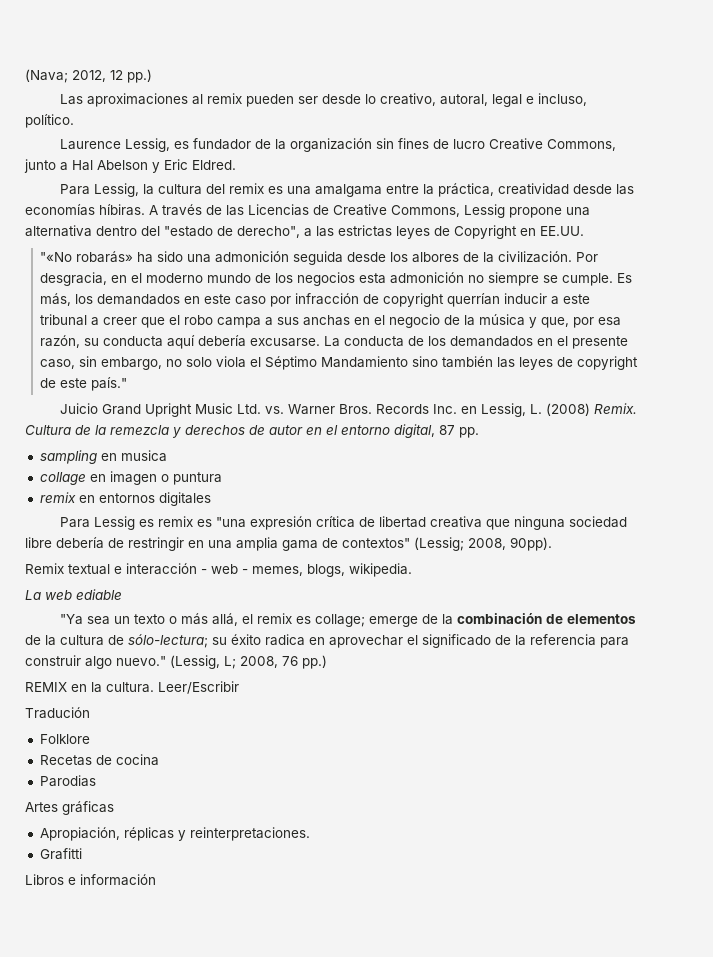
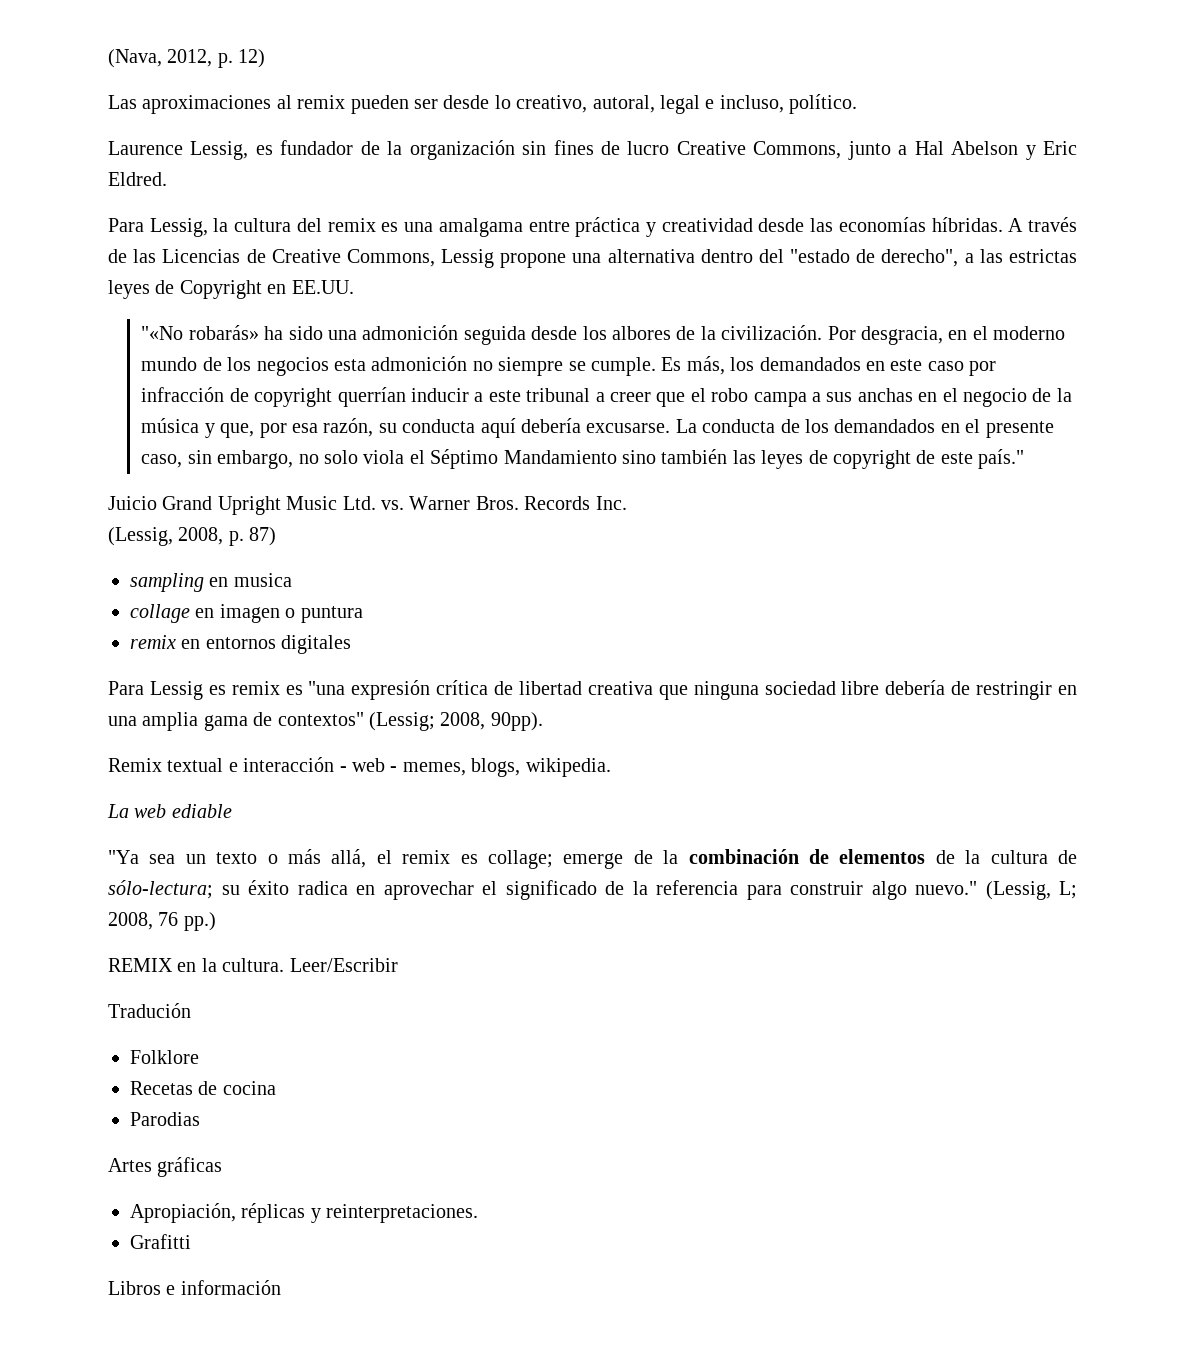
- (Nava; 2012, 12 pp.)
+ (Nava, 2012, p. 12)
- Para Lessig, la cultura del remix es una amalgama entre la práctica, creatividad desde las economías híbiras.
+ Para Lessig, la cultura del remix es una amalgama entre práctica y creatividad desde las economías híbridas.
- Records Inc. en Lessig, L. (2008) Remix. Cultura de la remezcla y derechos de autor en el entorno digital, 87 pp.
+ Records Inc.
+ (Lessig, 2008, p. 87)

